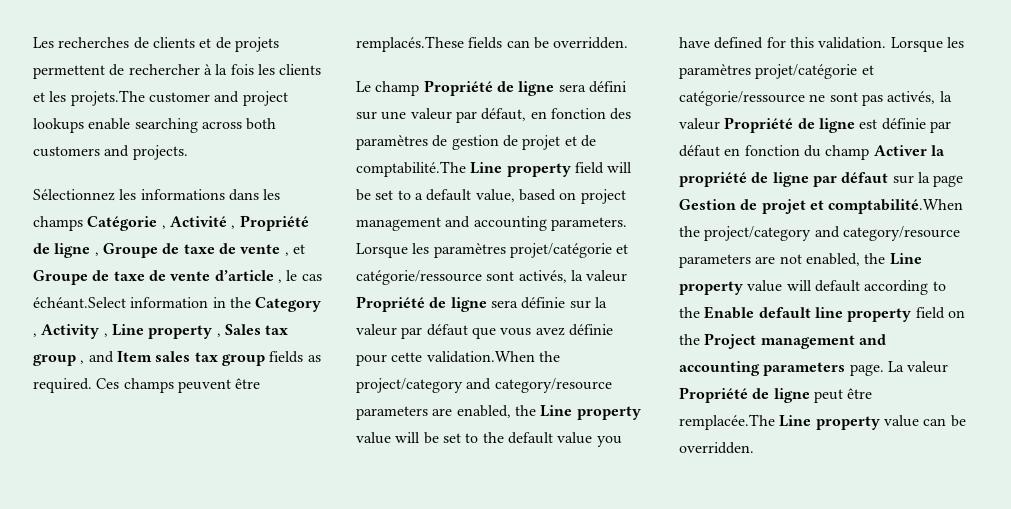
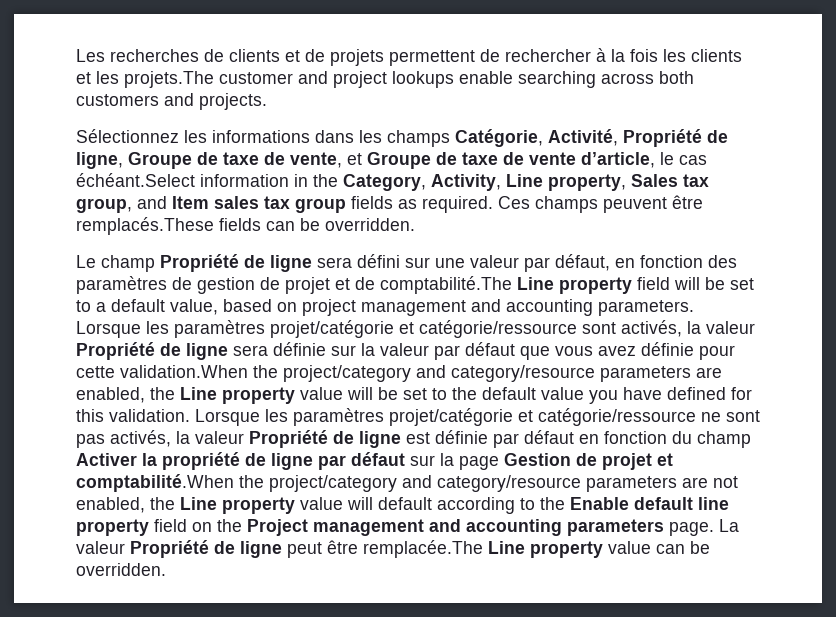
- Sélectionnez les informations dans les champs Catégorie , Activité , Propriété de ligne , Groupe de taxe de vente , et Groupe de taxe de vente d’article , le cas échéant.Select information in the Category , Activity , Line property , Sales tax group , and Item sales tax group fields as required.
+ Sélectionnez les informations dans les champs Catégorie, Activité, Propriété de ligne, Groupe de taxe de vente, et Groupe de taxe de vente d’article, le cas échéant.Select information in the Category, Activity, Line property, Sales tax group, and Item sales tax group fields as required.

